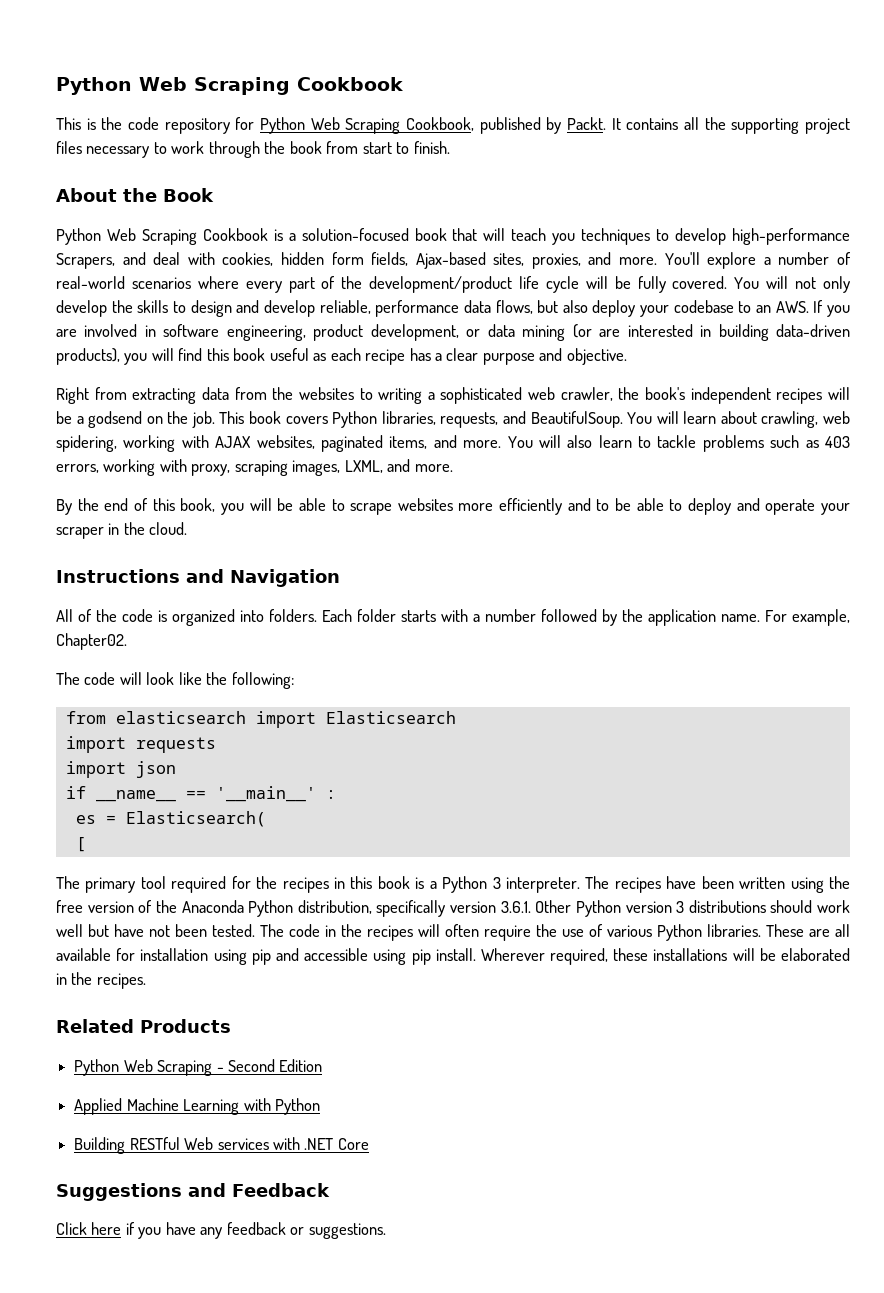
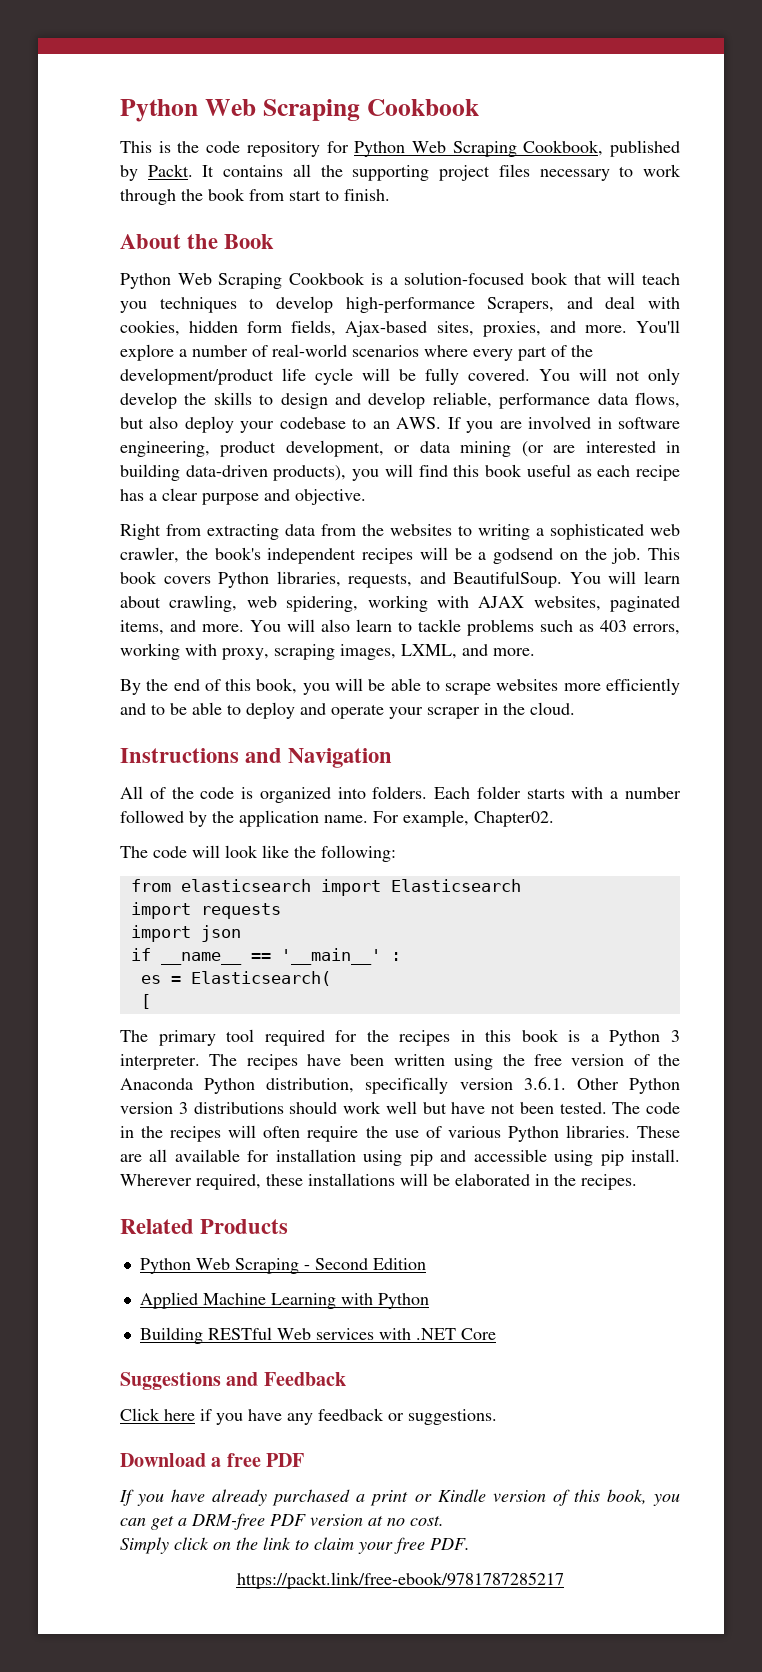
+ Download a free PDF
+ If you have already purchased a print or Kindle version of this book, you can get a DRM-free PDF version at no cost.
+ Simply click on the link to claim your free PDF.
+ https://packt.link/free-ebook/9781787285217

